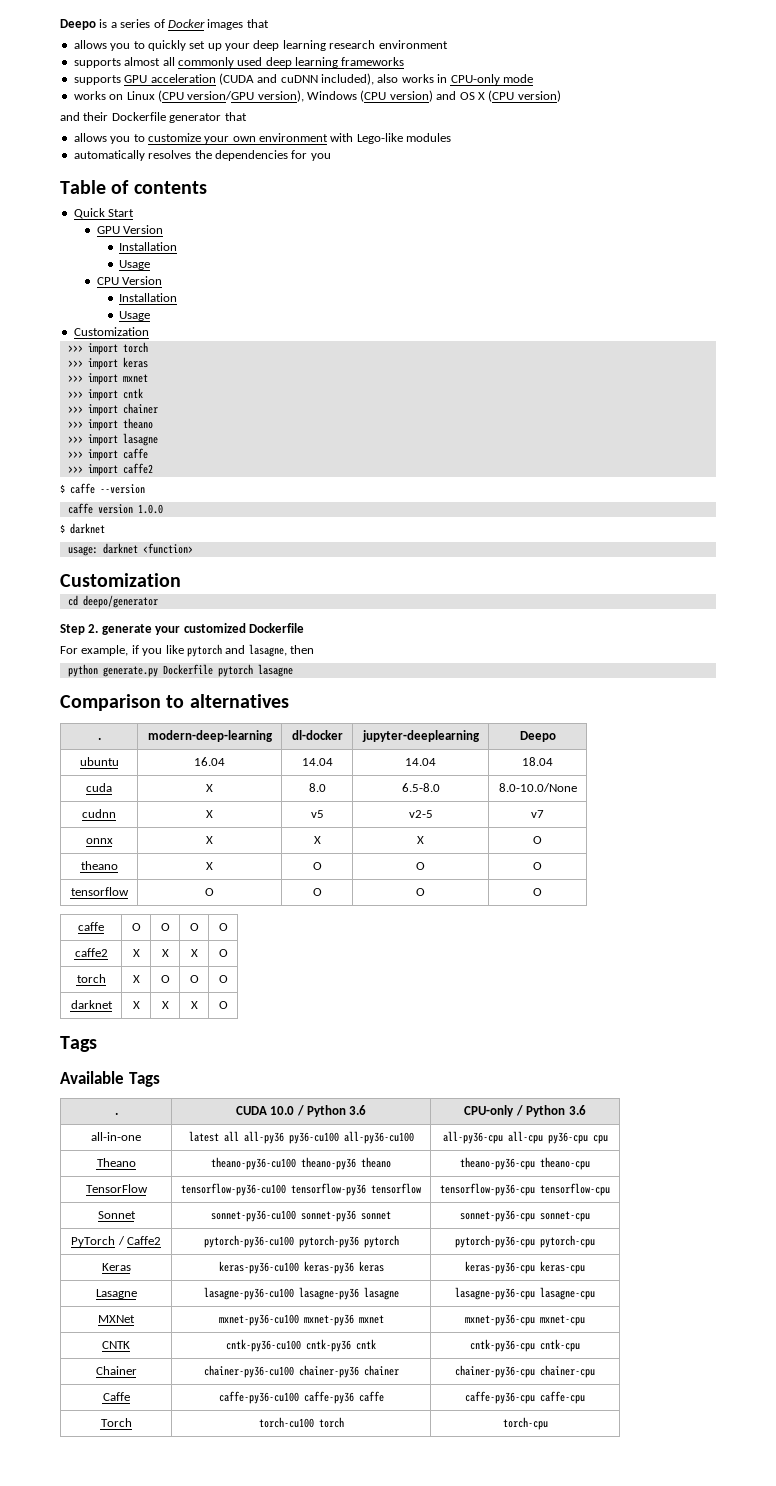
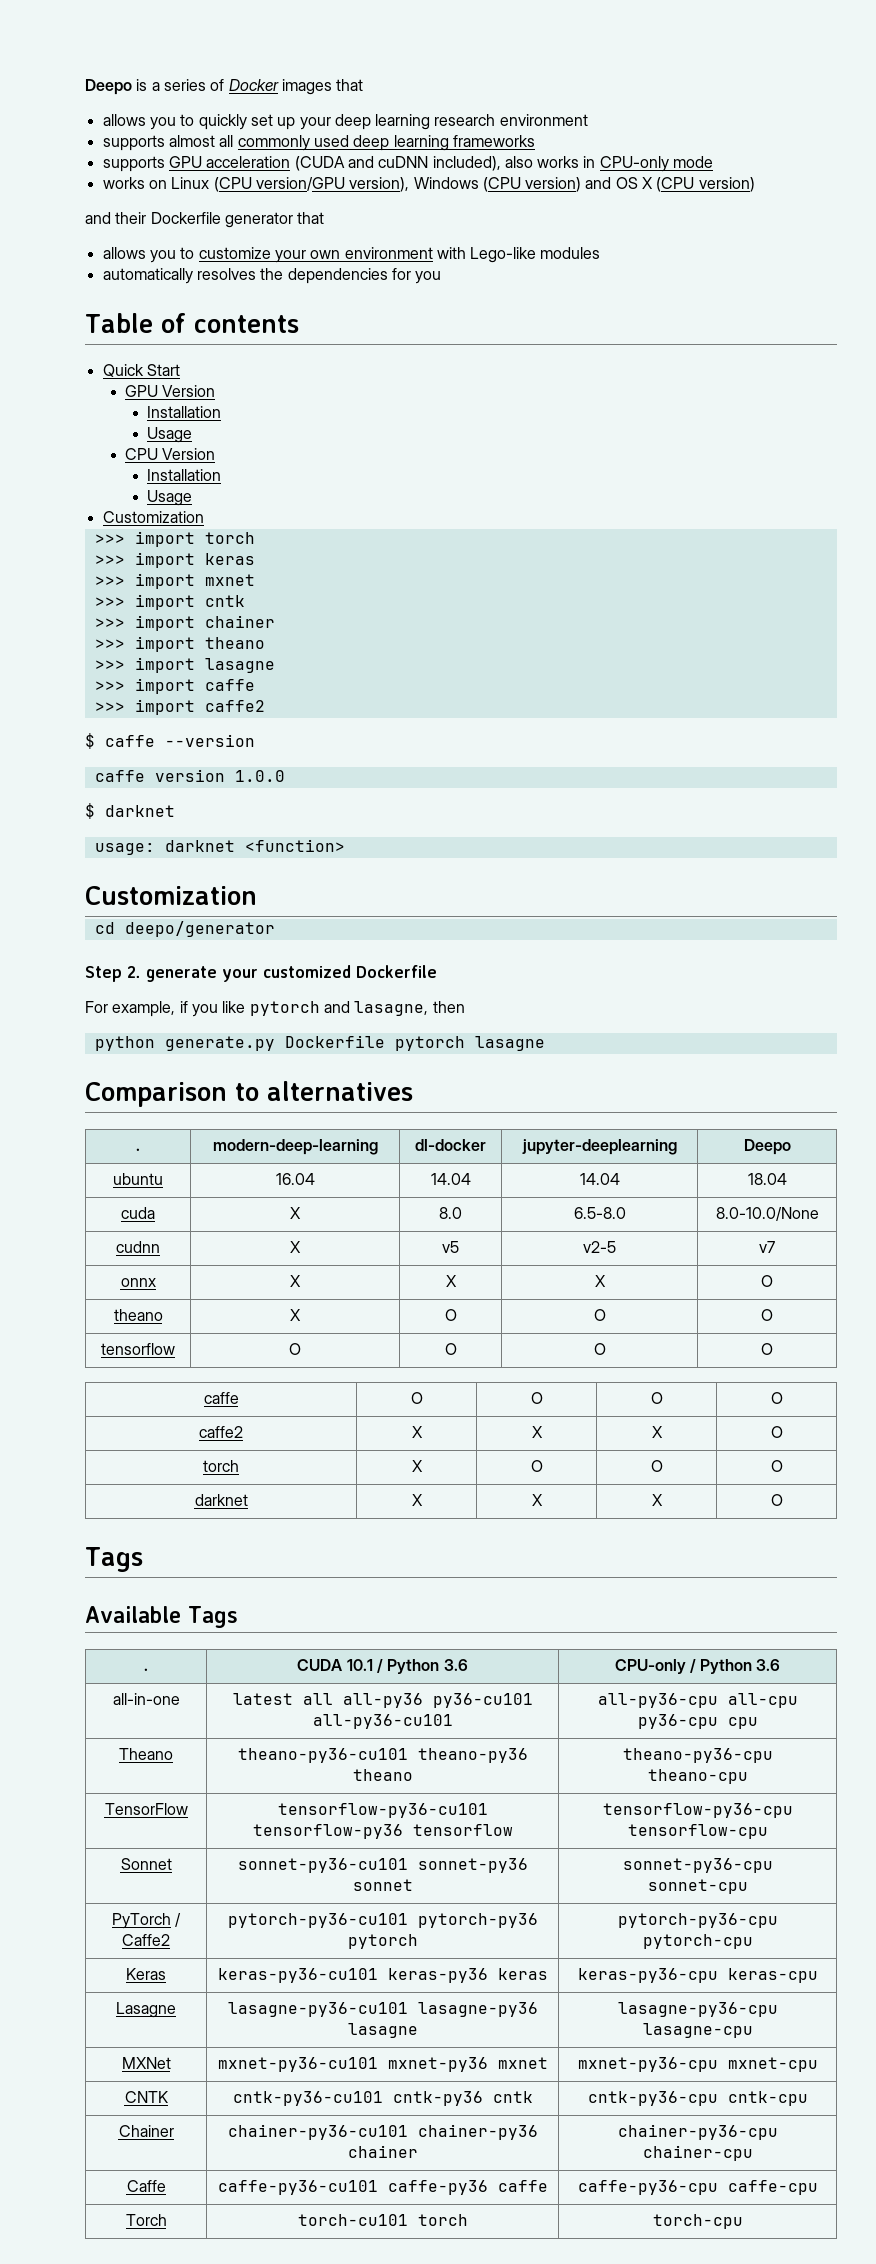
- . | CUDA 10.0 / Python 3.6 | CPU-only / Python 3.6
+ . | CUDA 10.1 / Python 3.6 | CPU-only / Python 3.6
- all-in-one | latest all all-py36 py36-cu100 all-py36-cu100 | all-py36-cpu all-cpu py36-cpu cpu
+ all-in-one | latest all all-py36 py36-cu101 all-py36-cu101 | all-py36-cpu all-cpu py36-cpu cpu
- Theano | theano-py36-cu100 theano-py36 theano | theano-py36-cpu theano-cpu
+ Theano | theano-py36-cu101 theano-py36 theano | theano-py36-cpu theano-cpu
- TensorFlow | tensorflow-py36-cu100 tensorflow-py36 tensorflow | tensorflow-py36-cpu tensorflow-cpu
+ TensorFlow | tensorflow-py36-cu101 tensorflow-py36 tensorflow | tensorflow-py36-cpu tensorflow-cpu
- Sonnet | sonnet-py36-cu100 sonnet-py36 sonnet | sonnet-py36-cpu sonnet-cpu
+ Sonnet | sonnet-py36-cu101 sonnet-py36 sonnet | sonnet-py36-cpu sonnet-cpu
- PyTorch / Caffe2 | pytorch-py36-cu100 pytorch-py36 pytorch | pytorch-py36-cpu pytorch-cpu
+ PyTorch / Caffe2 | pytorch-py36-cu101 pytorch-py36 pytorch | pytorch-py36-cpu pytorch-cpu
- Keras | keras-py36-cu100 keras-py36 keras | keras-py36-cpu keras-cpu
+ Keras | keras-py36-cu101 keras-py36 keras | keras-py36-cpu keras-cpu
- Lasagne | lasagne-py36-cu100 lasagne-py36 lasagne | lasagne-py36-cpu lasagne-cpu
+ Lasagne | lasagne-py36-cu101 lasagne-py36 lasagne | lasagne-py36-cpu lasagne-cpu
- MXNet | mxnet-py36-cu100 mxnet-py36 mxnet | mxnet-py36-cpu mxnet-cpu
+ MXNet | mxnet-py36-cu101 mxnet-py36 mxnet | mxnet-py36-cpu mxnet-cpu
- CNTK | cntk-py36-cu100 cntk-py36 cntk | cntk-py36-cpu cntk-cpu
+ CNTK | cntk-py36-cu101 cntk-py36 cntk | cntk-py36-cpu cntk-cpu
- Chainer | chainer-py36-cu100 chainer-py36 chainer | chainer-py36-cpu chainer-cpu
+ Chainer | chainer-py36-cu101 chainer-py36 chainer | chainer-py36-cpu chainer-cpu
- Caffe | caffe-py36-cu100 caffe-py36 caffe | caffe-py36-cpu caffe-cpu
+ Caffe | caffe-py36-cu101 caffe-py36 caffe | caffe-py36-cpu caffe-cpu
- Torch | torch-cu100 torch | torch-cpu
+ Torch | torch-cu101 torch | torch-cpu

